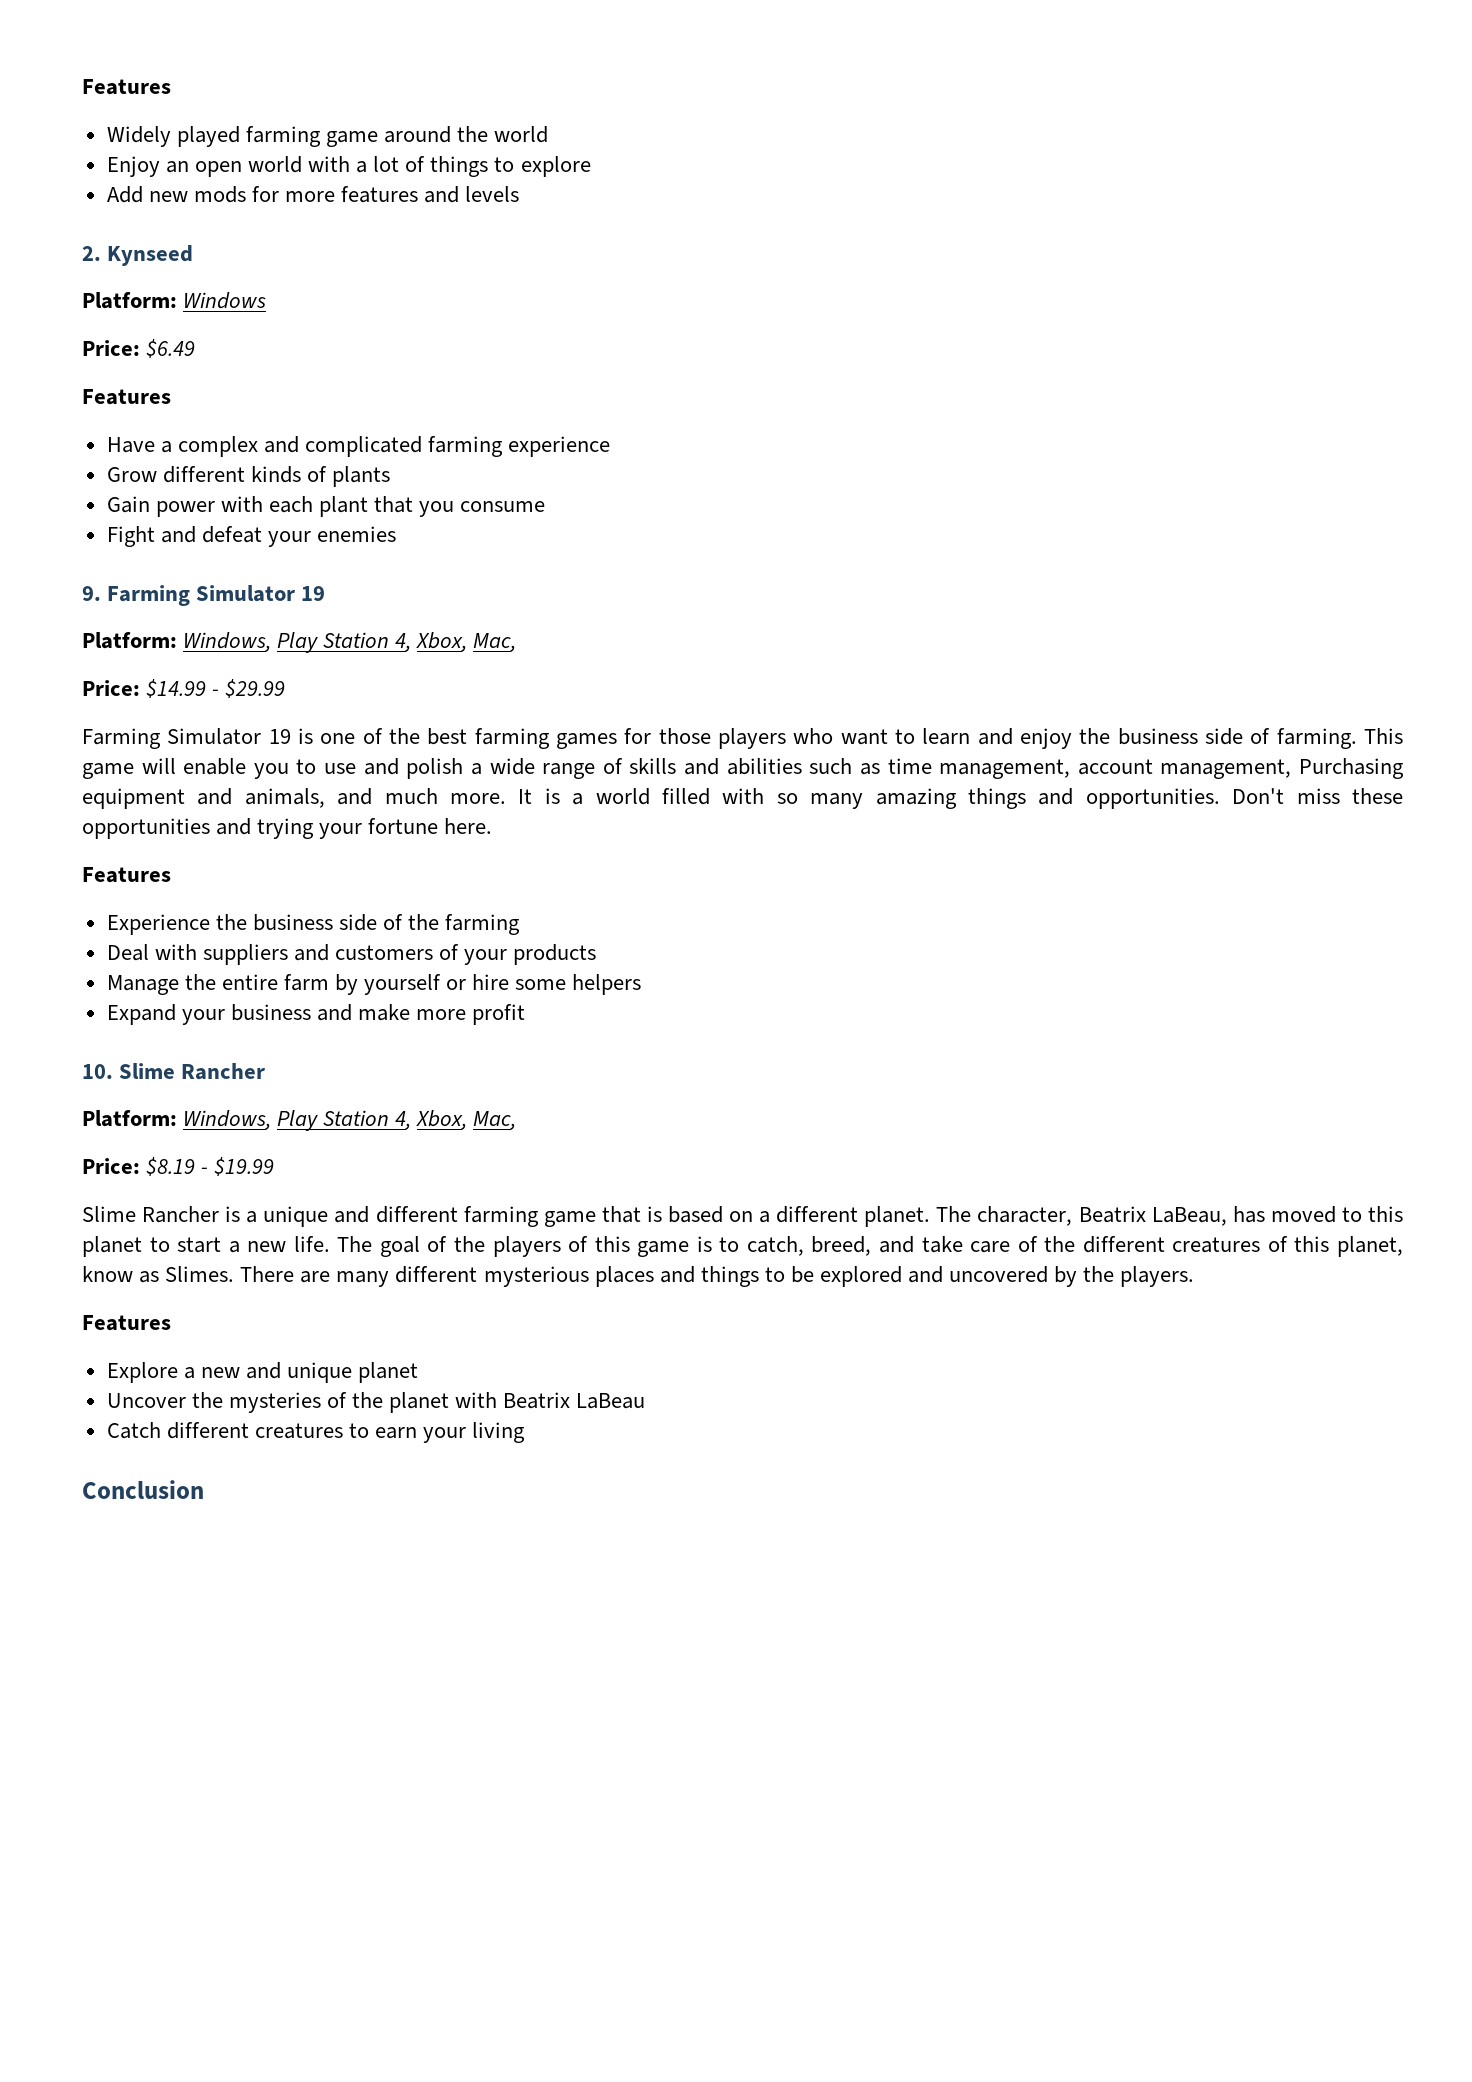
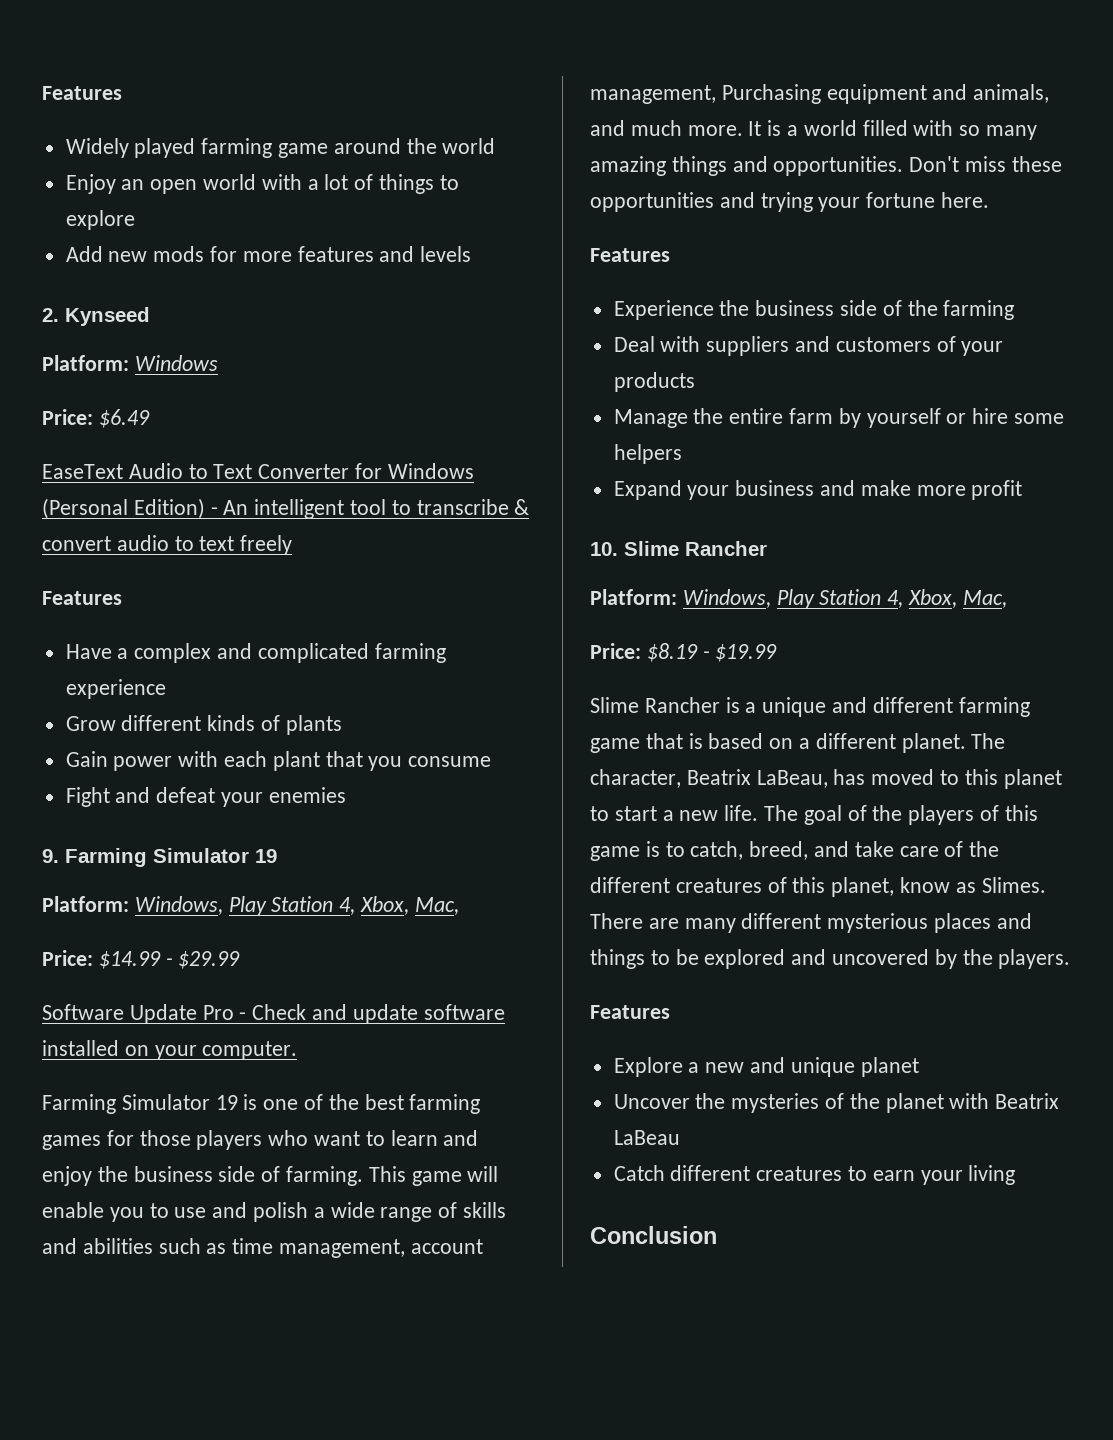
+ EaseText Audio to Text Converter for Windows (Personal Edition) - An intelligent tool to transcribe & convert audio to text freely
+ Software Update Pro - Check and update software installed on your computer.

